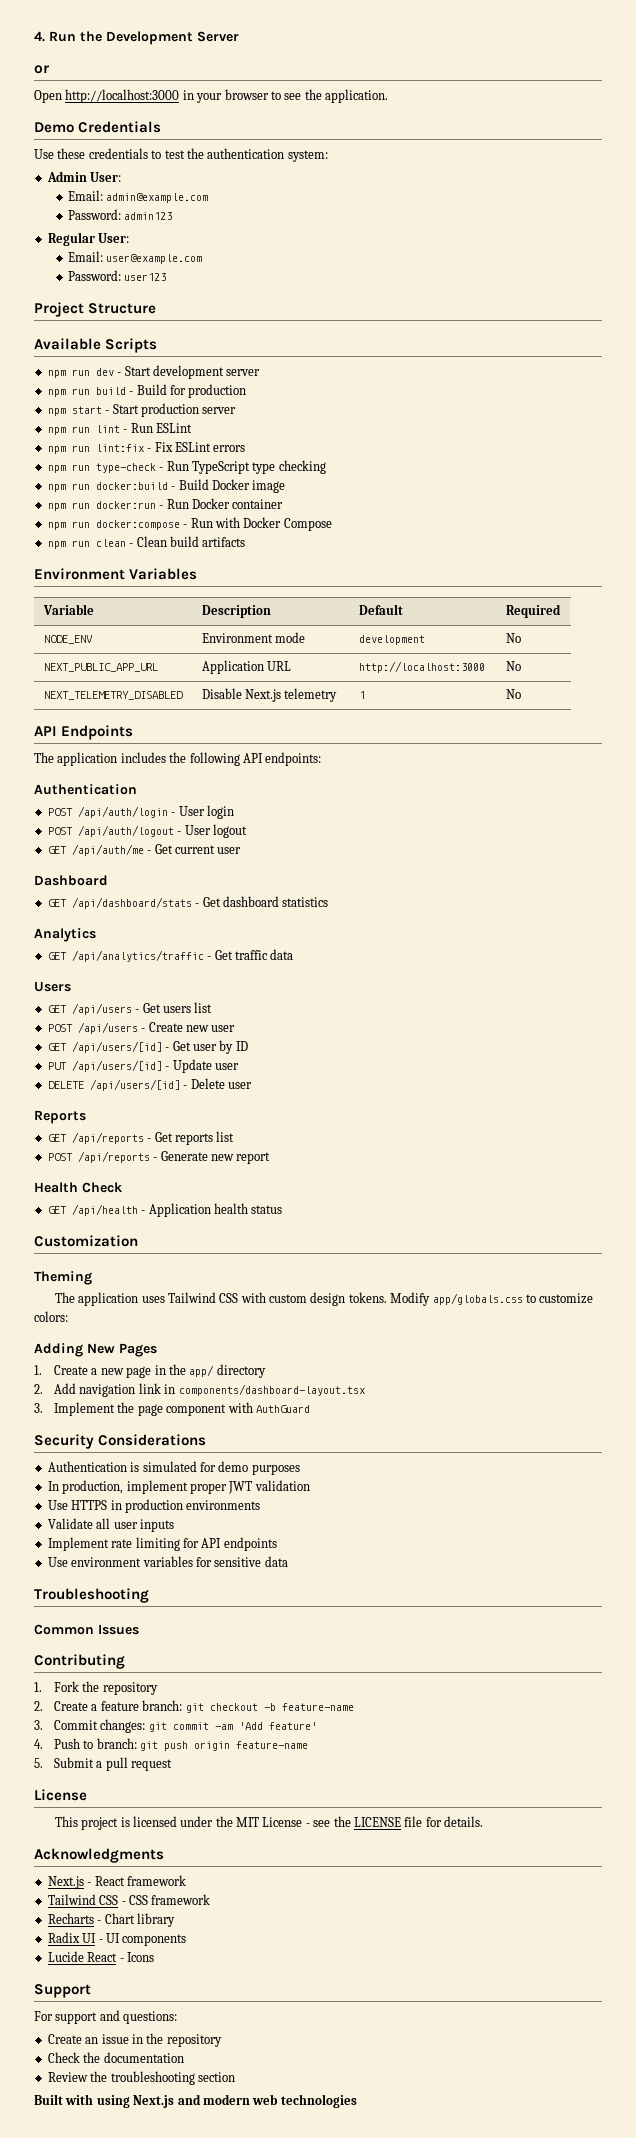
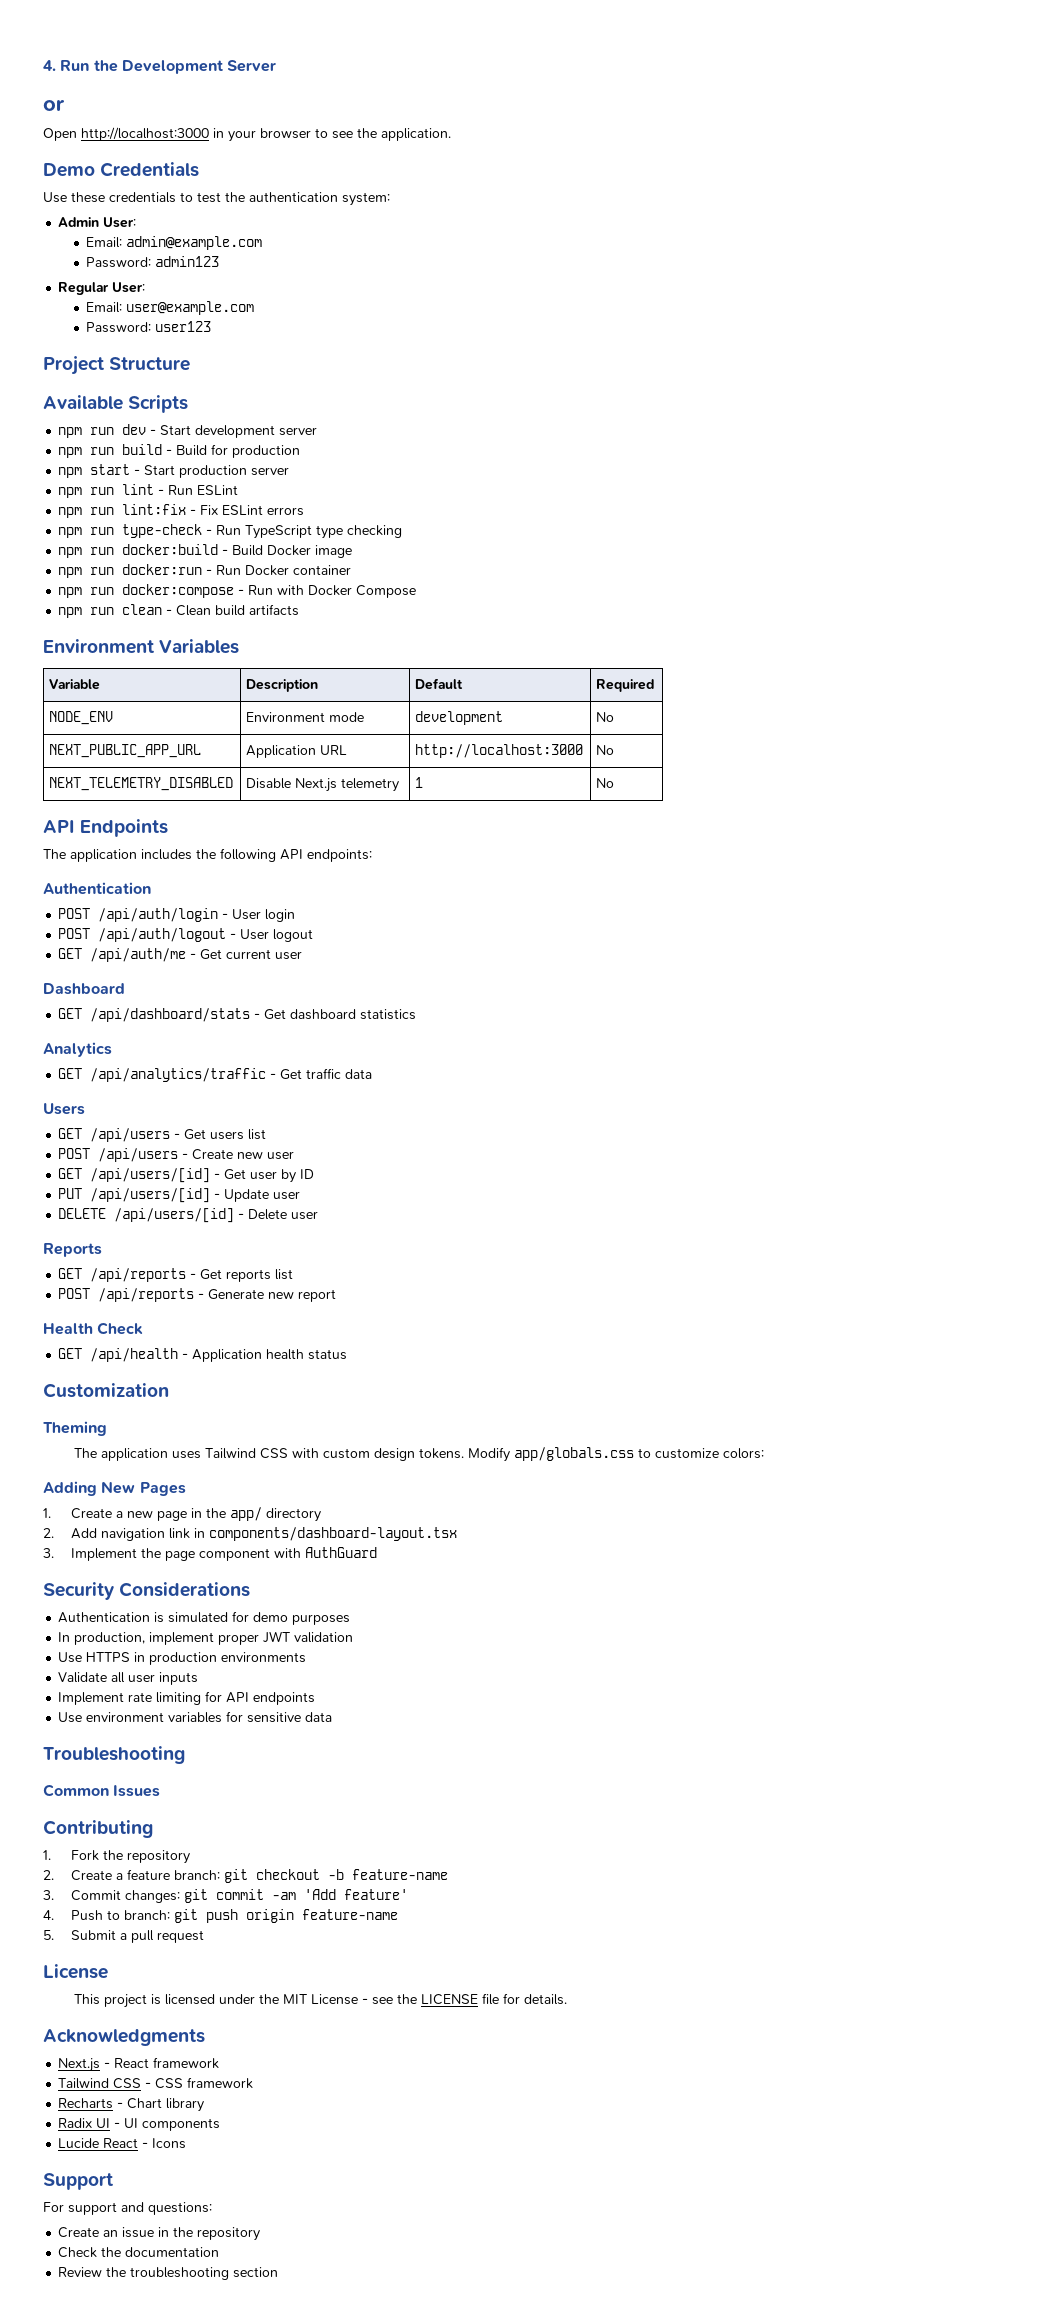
- Built with using Next.js and modern web technologies

